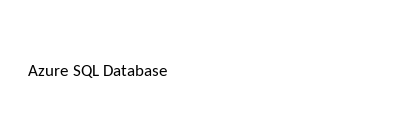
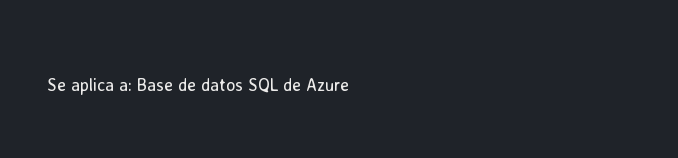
- Azure SQL Database
+ Se aplica a: Base de datos SQL de Azure

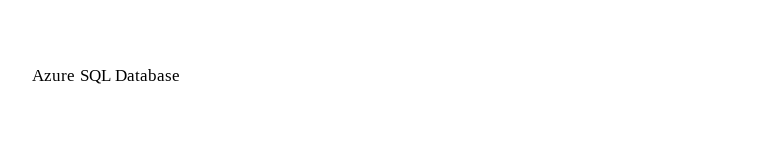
- Se aplica a: Base de datos SQL de Azure
+ Azure SQL Database

